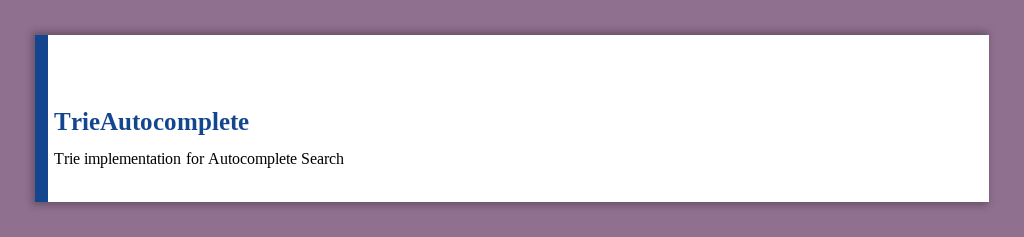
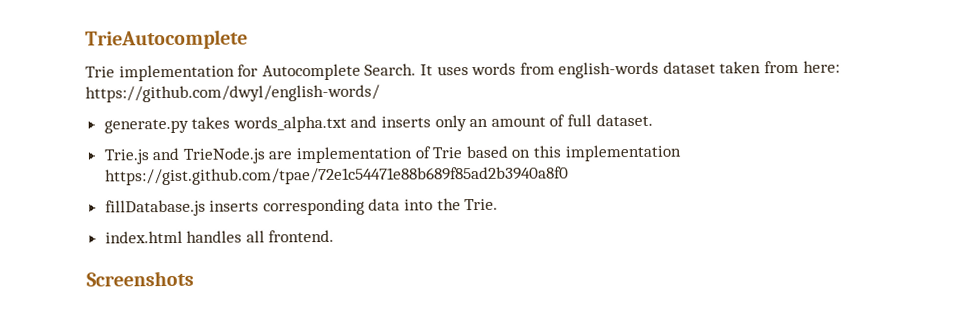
- Trie implementation for Autocomplete Search
+ Trie implementation for Autocomplete Search. It uses words from english-words dataset taken from here: https://github.com/dwyl/english-words/
+ generate.py takes words_alpha.txt and inserts only an amount of full dataset.
+ Trie.js and TrieNode.js are implementation of Trie based on this implementation https://gist.github.com/tpae/72e1c54471e88b689f85ad2b3940a8f0
+ fillDatabase.js inserts corresponding data into the Trie.
+ index.html handles all frontend.
+ Screenshots

